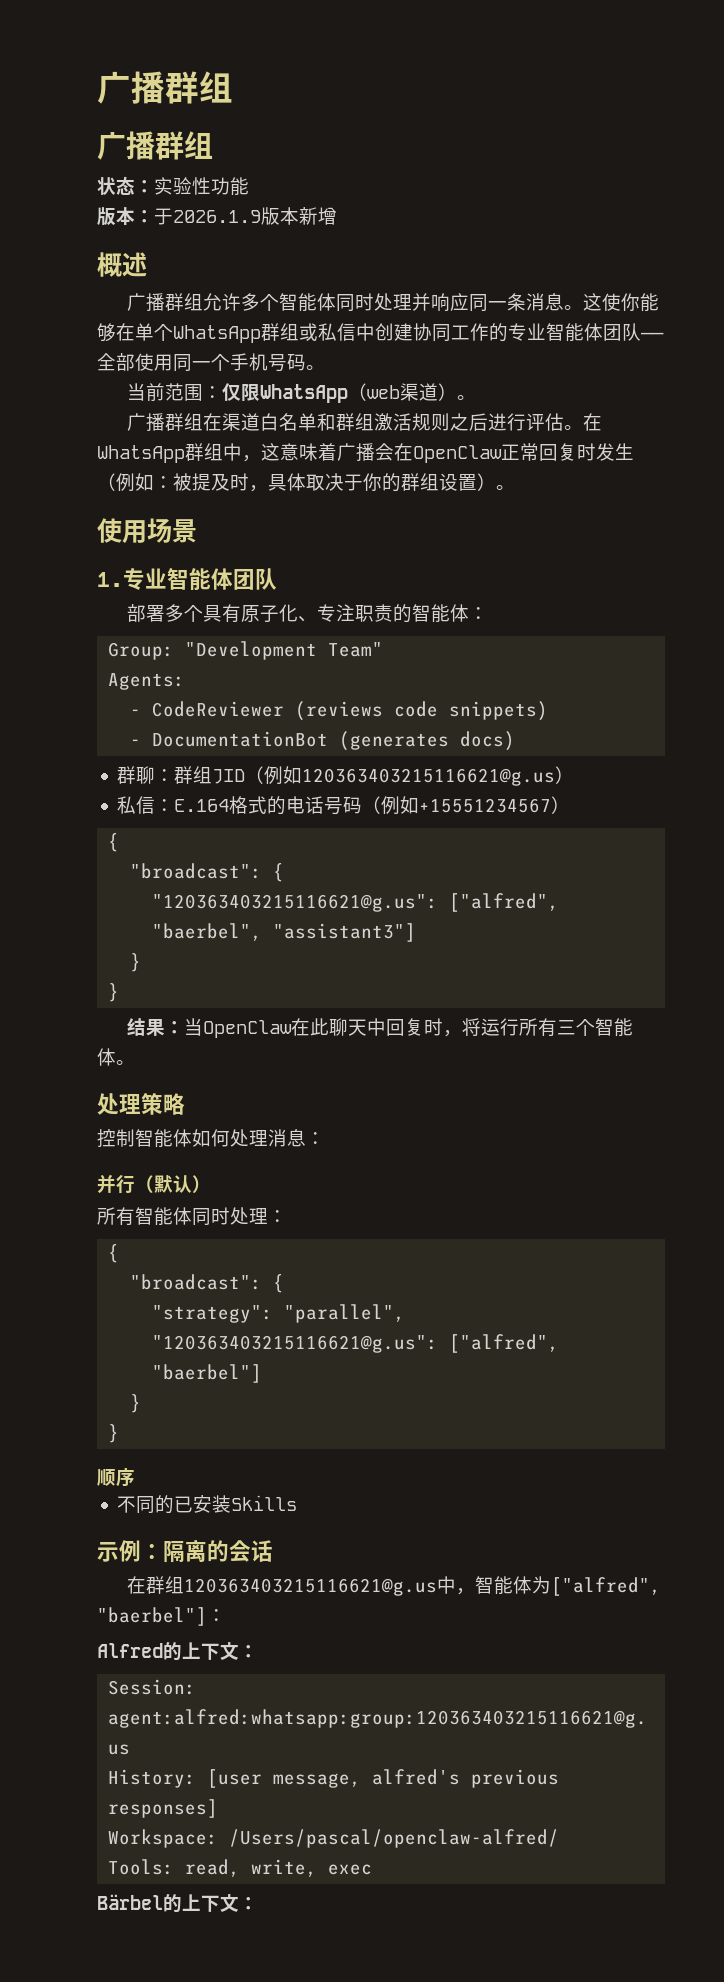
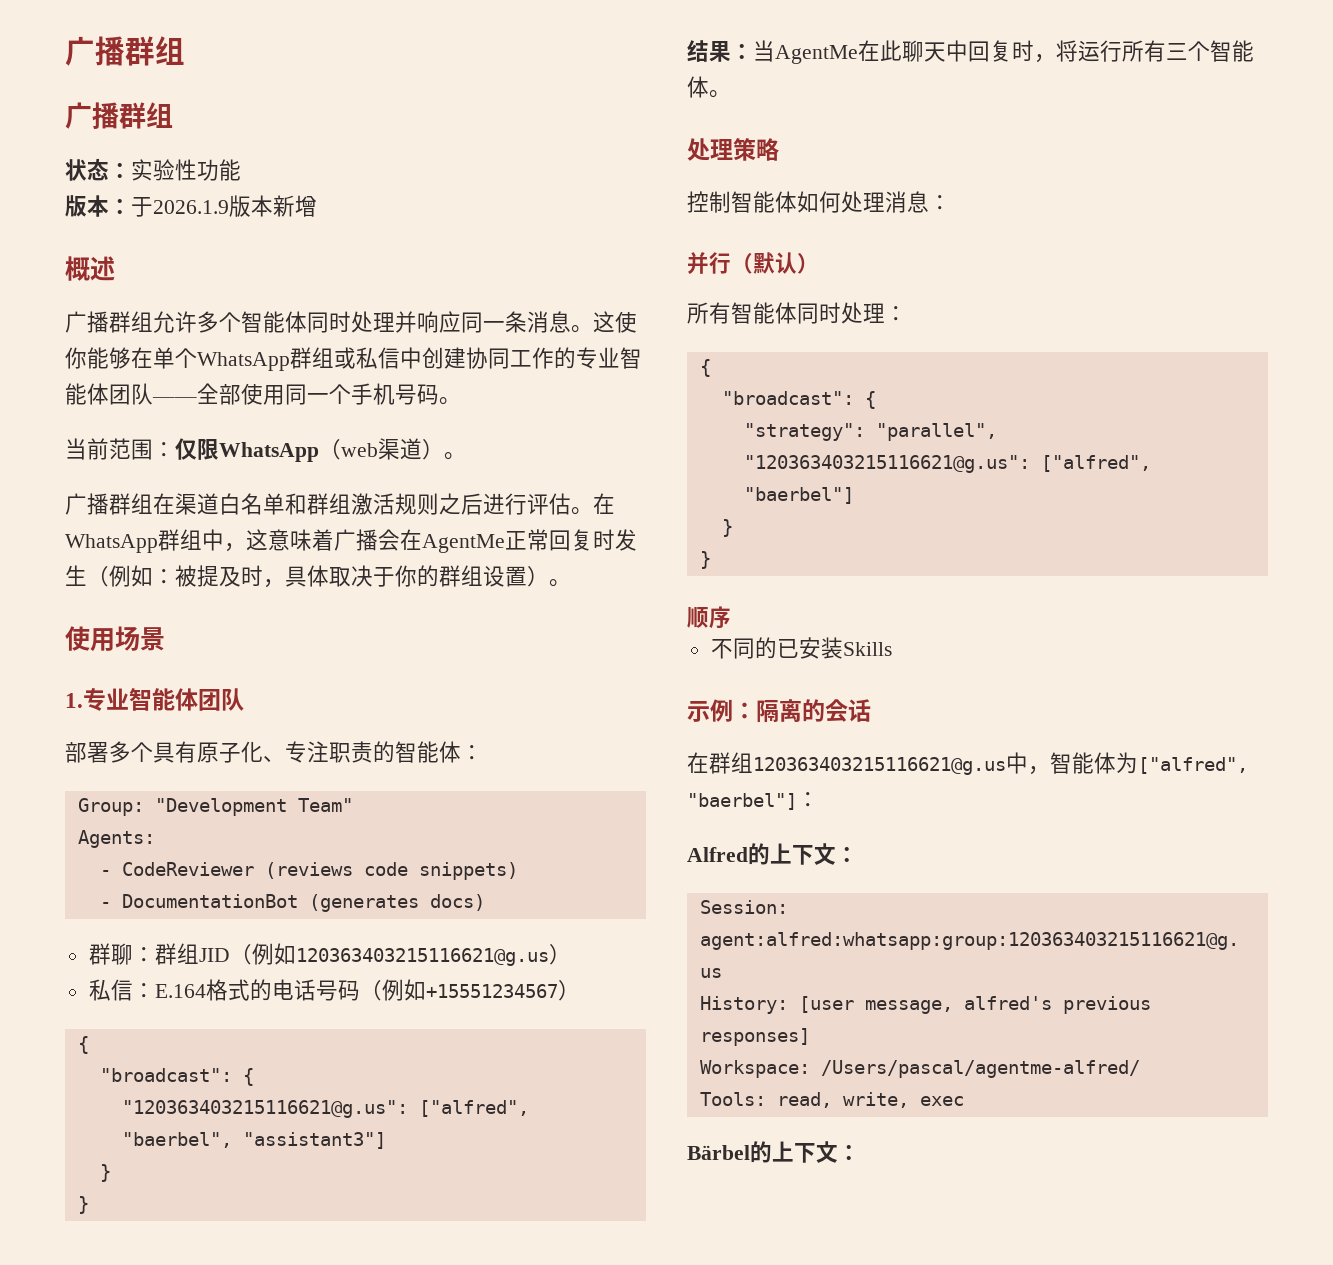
- 在WhatsApp群组中，这意味着广播会在OpenClaw正常回复时发生（例如：被提及时，具体取决于你的群组设置）。
+ 在WhatsApp群组中，这意味着广播会在AgentMe正常回复时发生（例如：被提及时，具体取决于你的群组设置）。
- 结果：当OpenClaw在此聊天中回复时，将运行所有三个智能体。
+ 结果：当AgentMe在此聊天中回复时，将运行所有三个智能体。
- Workspace: /Users/pascal/openclaw-alfred/
+ Workspace: /Users/pascal/agentme-alfred/

